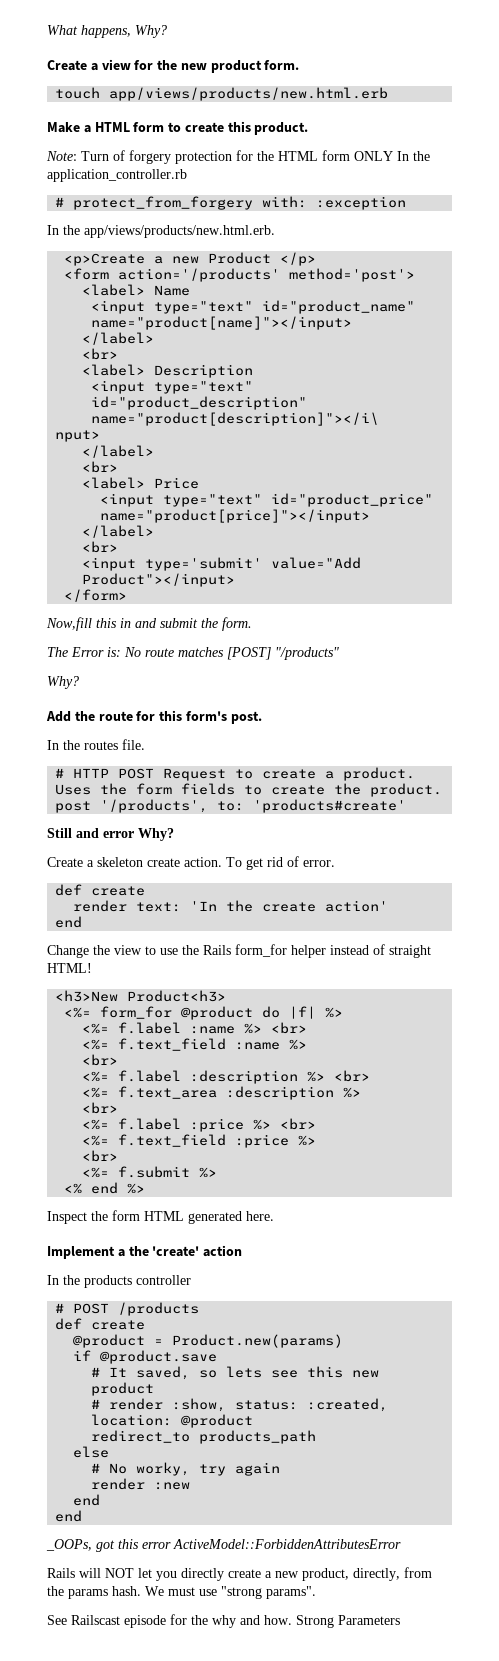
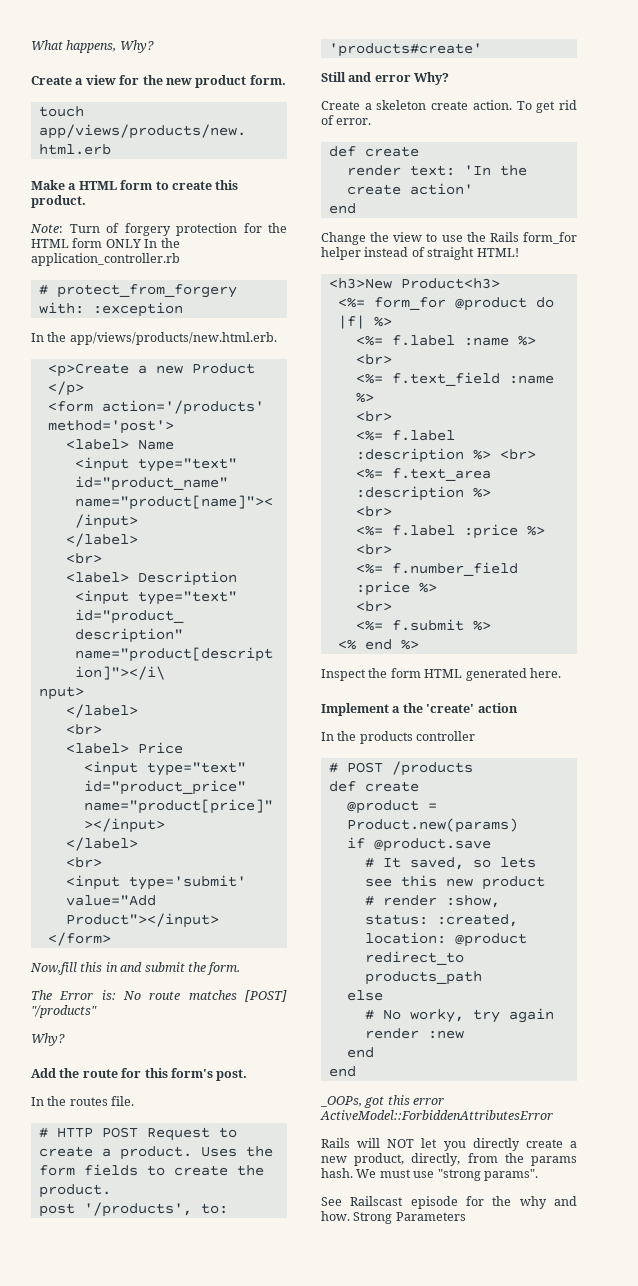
- <%= f.text_field :price %>
+ <%= f.number_field :price %>

